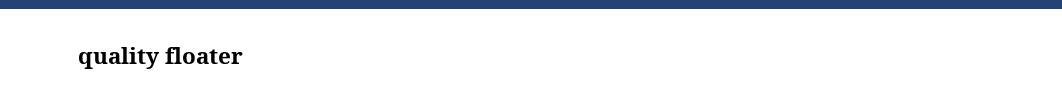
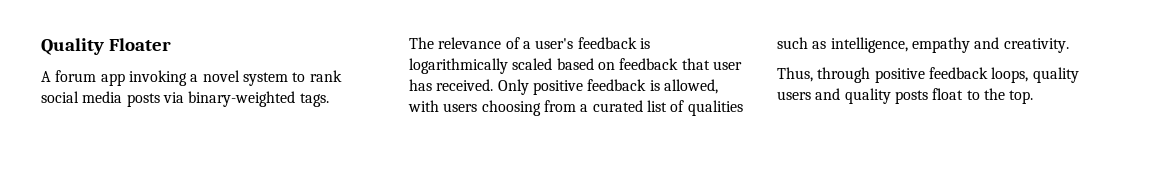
- quality floater
+ Quality Floater
+ A forum app invoking a novel system to rank social media posts via binary-weighted tags.
+ The relevance of a user's feedback is logarithmically scaled based on feedback that user has received. Only positive feedback is allowed, with users choosing from a curated list of qualities such as intelligence, empathy and creativity.
+ Thus, through positive feedback loops, quality users and quality posts float to the top.

